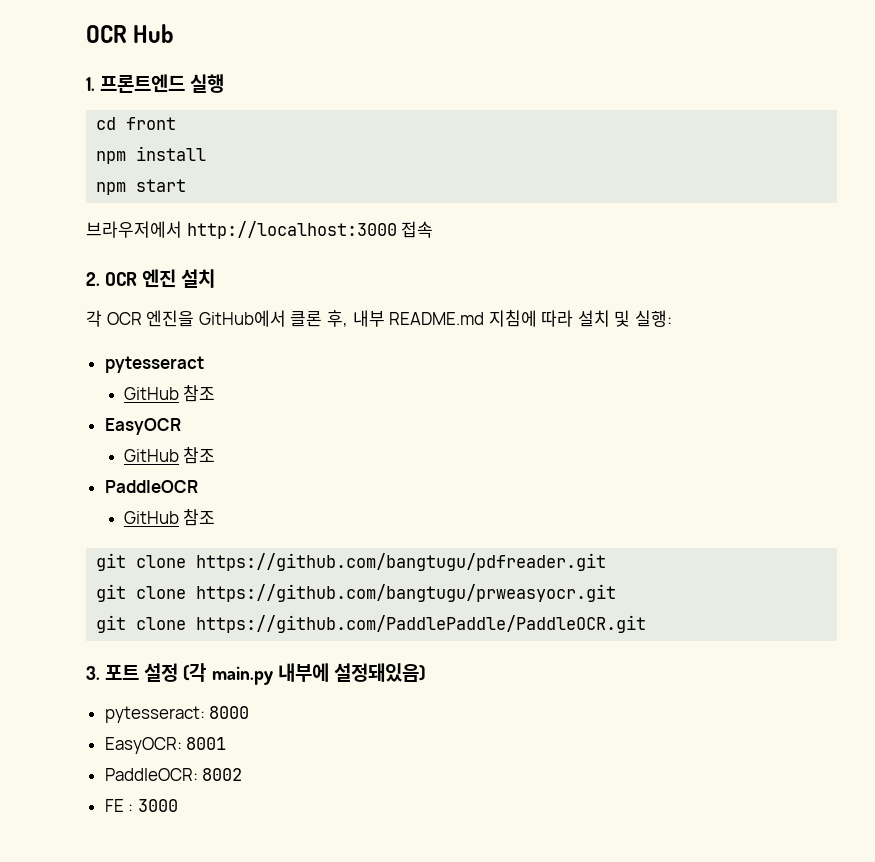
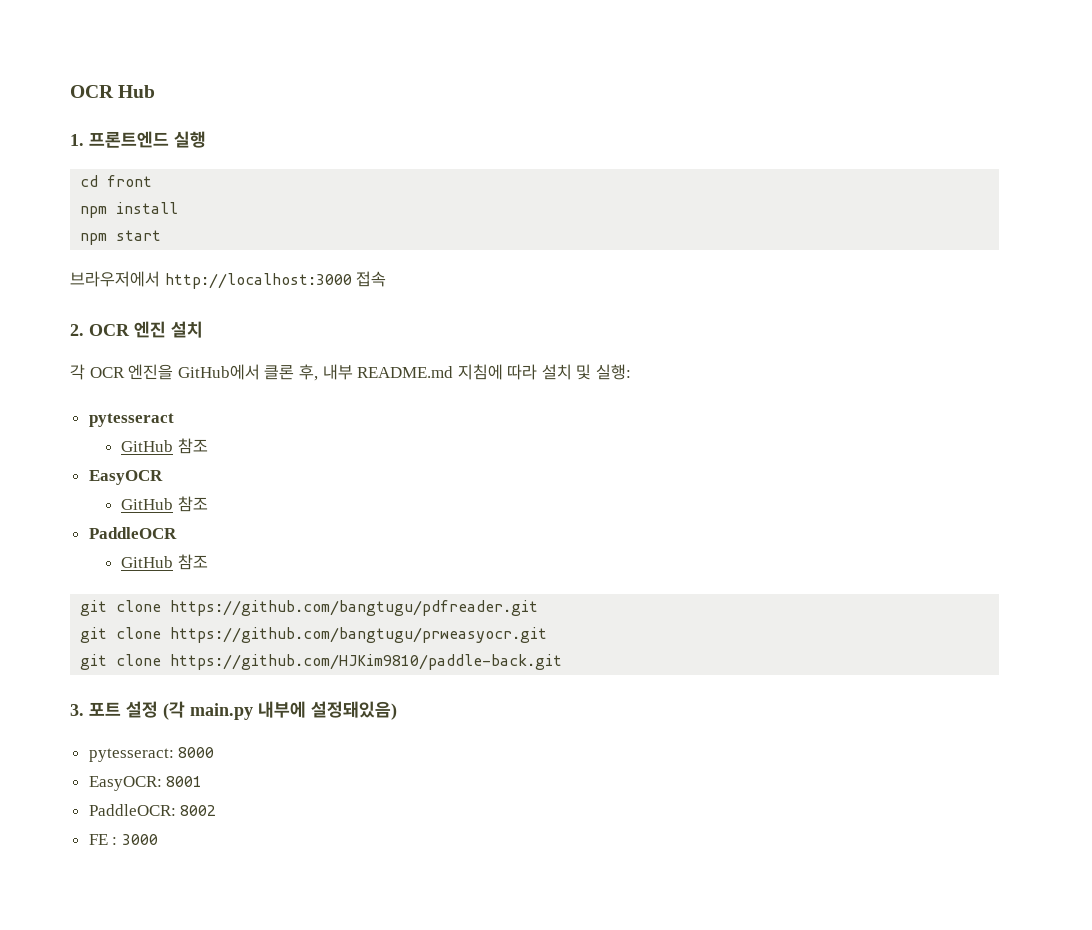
- git clone https://github.com/PaddlePaddle/PaddleOCR.git
+ git clone https://github.com/HJKim9810/paddle-back.git

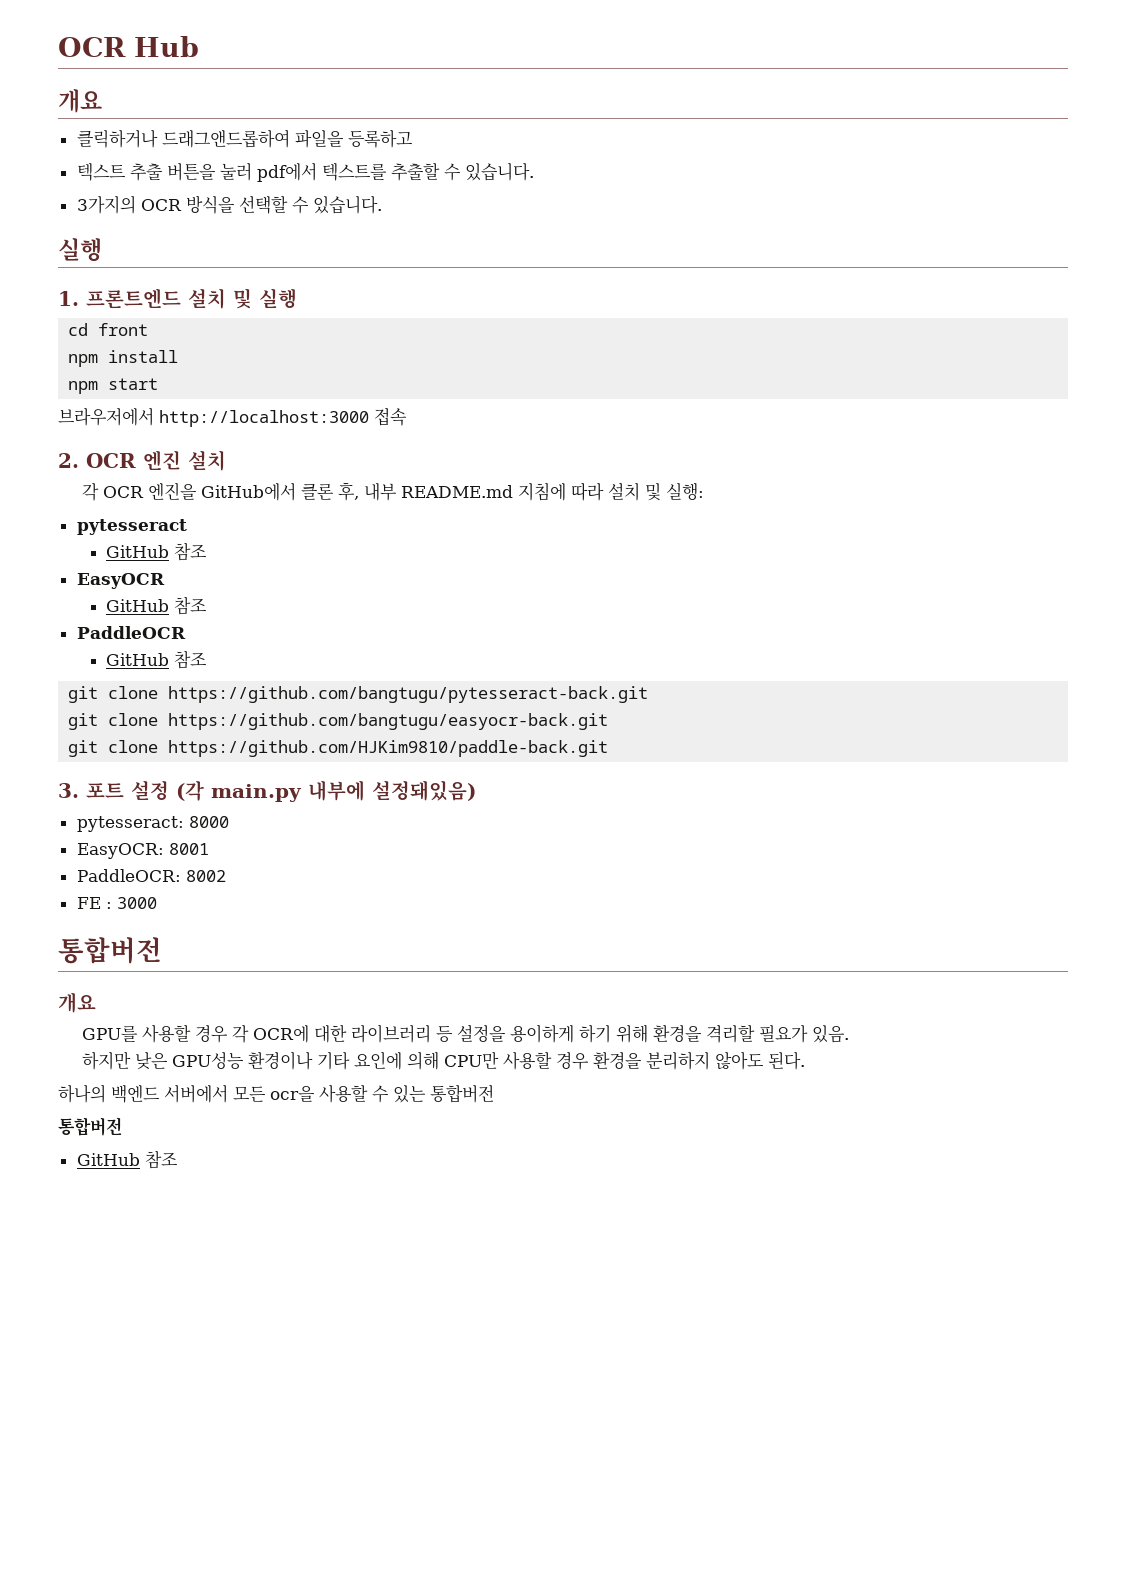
  OCR Hub
+ 개요
+ 클릭하거나 드래그앤드롭하여 파일을 등록하고
+ 텍스트 추출 버튼을 눌러 pdf에서 텍스트를 추출할 수 있습니다.
+ 3가지의 OCR 방식을 선택할 수 있습니다.
+ 실행
- 1. 프론트엔드 실행
+ 1. 프론트엔드 설치 및 실행
- git clone https://github.com/bangtugu/pdfreader.git
- git clone https://github.com/bangtugu/prweasyocr.git
+ git clone https://github.com/bangtugu/pytesseract-back.git
+ git clone https://github.com/bangtugu/easyocr-back.git
  FE : 3000
+ 통합버전
+ 개요
+ GPU를 사용할 경우 각 OCR에 대한 라이브러리 등 설정을 용이하게 하기 위해 환경을 격리할 필요가 있음.
+ 하지만 낮은 GPU성능 환경이나 기타 요인에 의해 CPU만 사용할 경우 환경을 분리하지 않아도 된다.
+ 하나의 백엔드 서버에서 모든 ocr을 사용할 수 있는 통합버전
+ 통합버전
+ GitHub 참조

